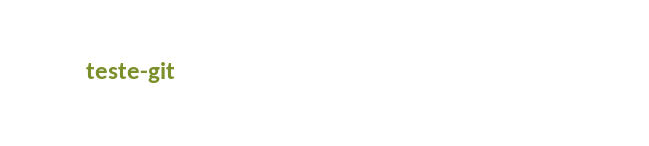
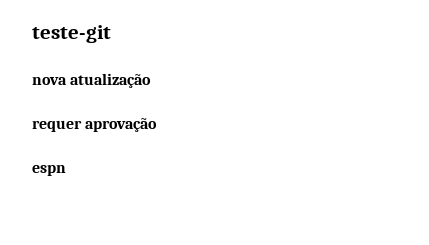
+ nova atualização
+ requer aprovação
+ espn

